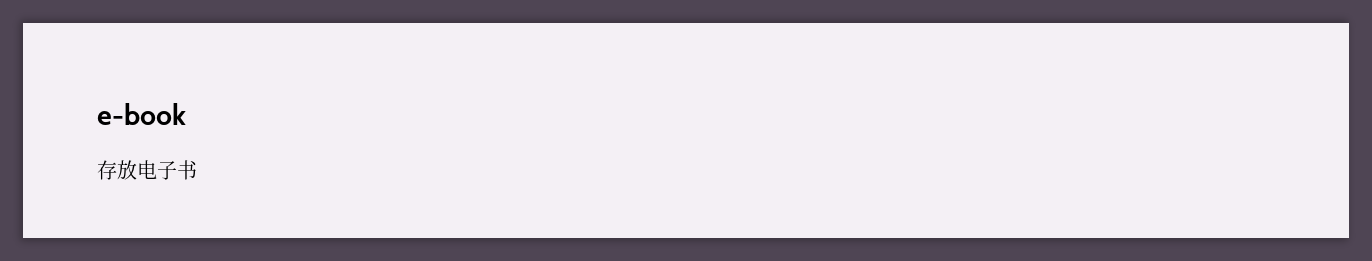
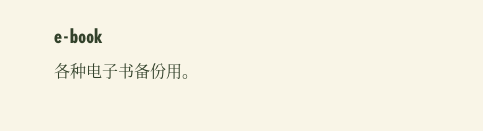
- 存放电子书
+ 各种电子书备份用。

